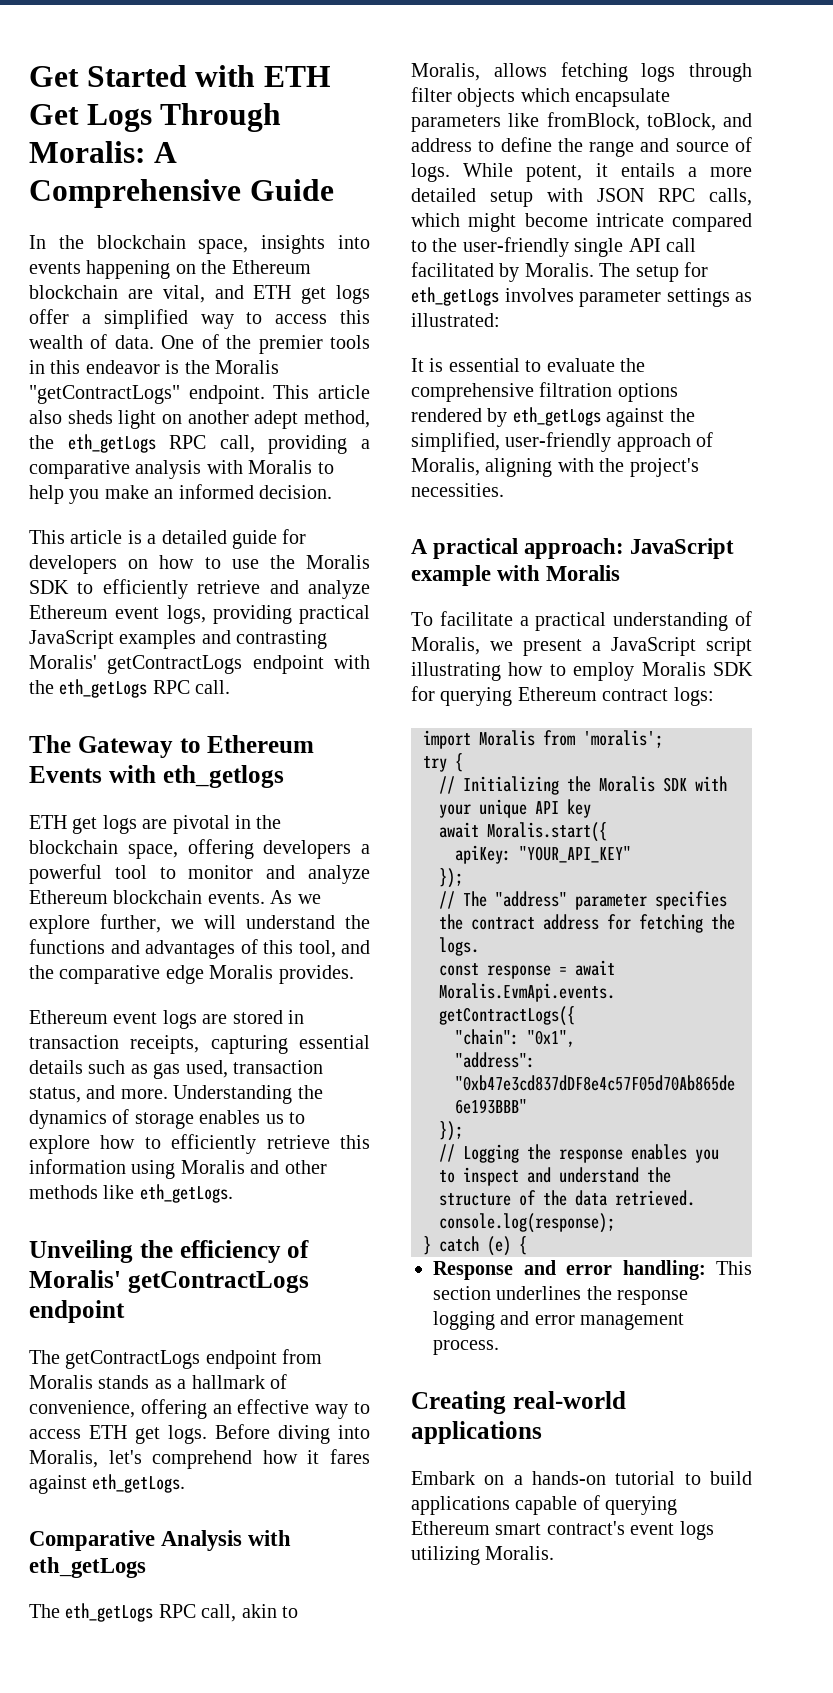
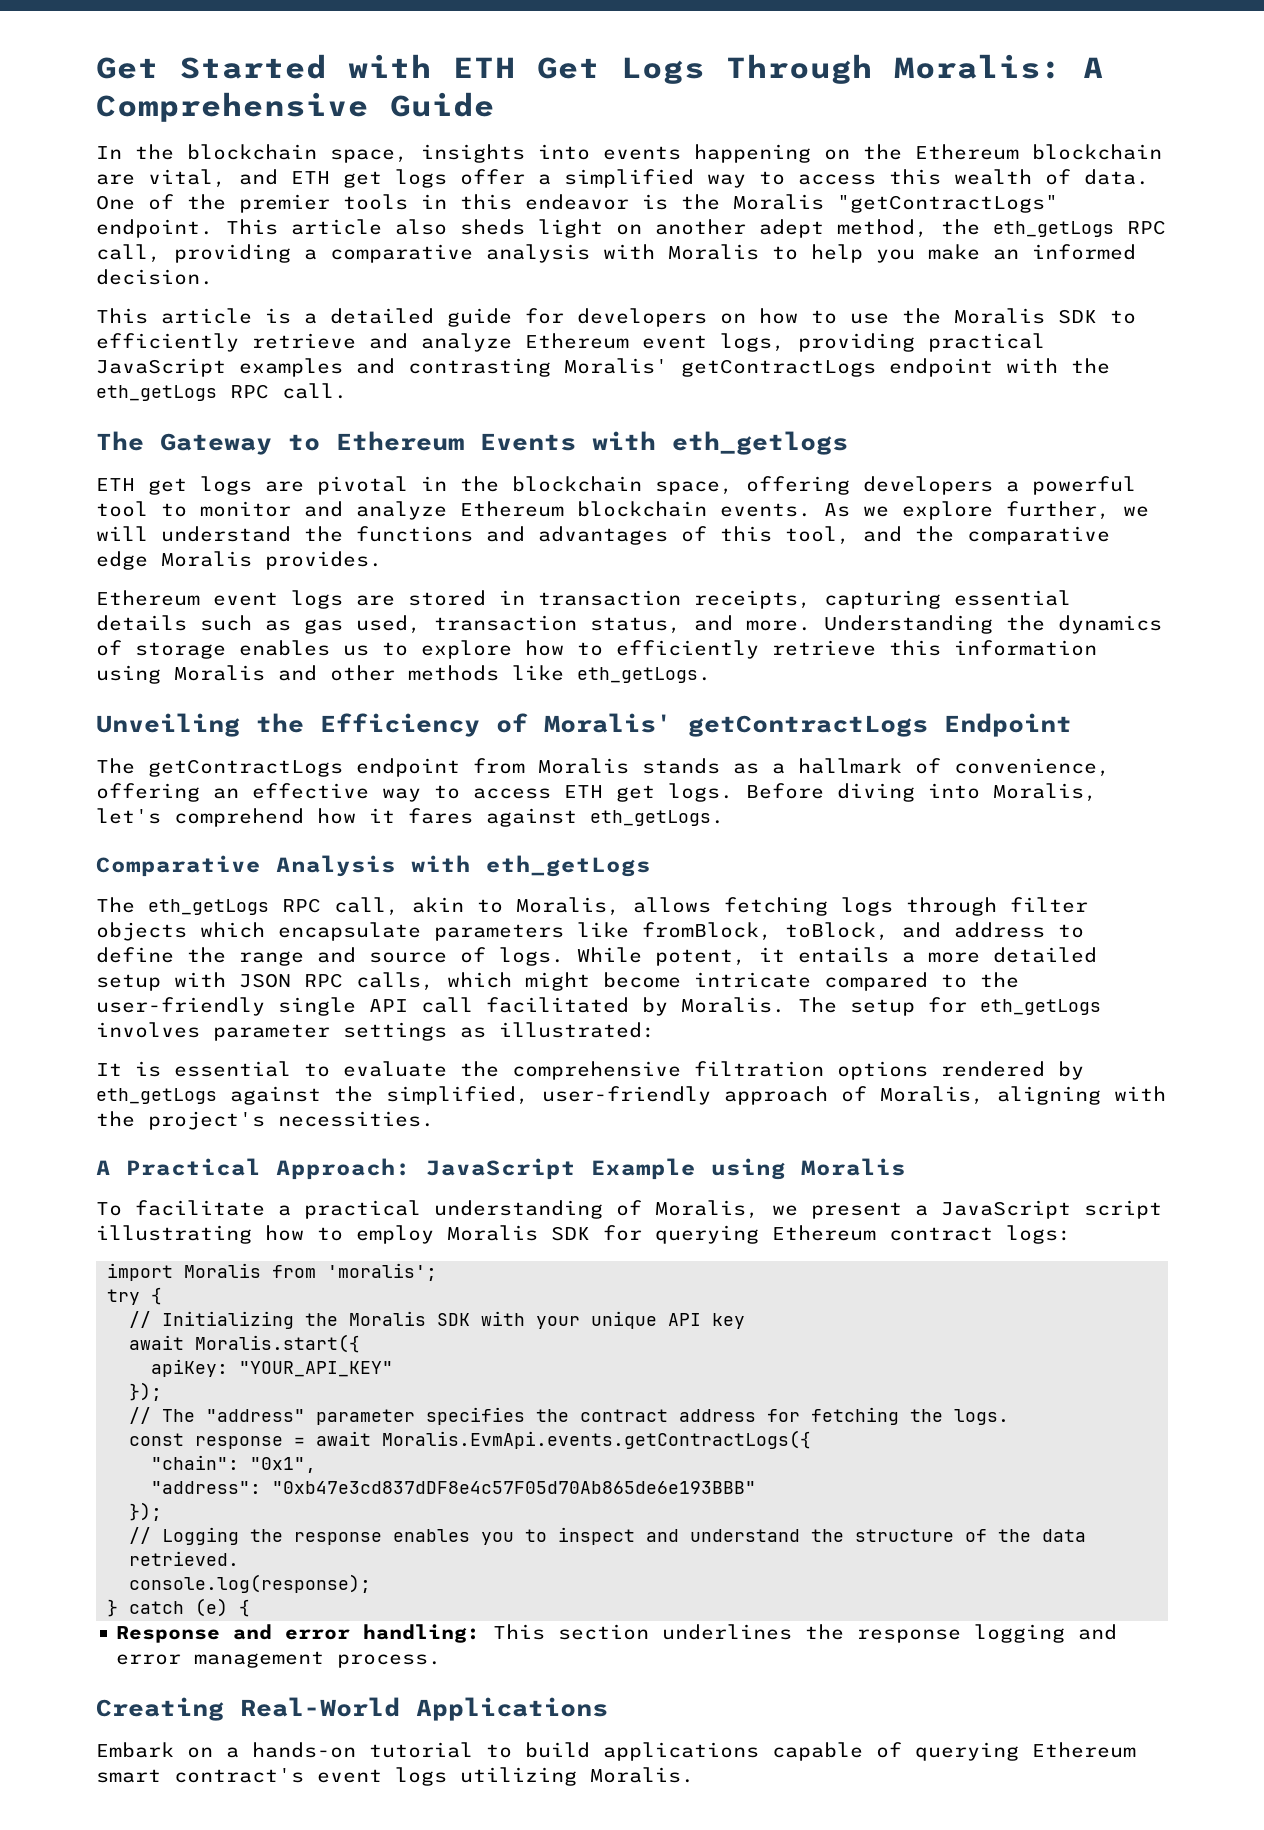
- Unveiling the efficiency of Moralis' getContractLogs endpoint
+ Unveiling the Efficiency of Moralis' getContractLogs Endpoint
- A practical approach: JavaScript example with Moralis
+ A Practical Approach: JavaScript Example using Moralis
- Creating real-world applications
+ Creating Real-World Applications

